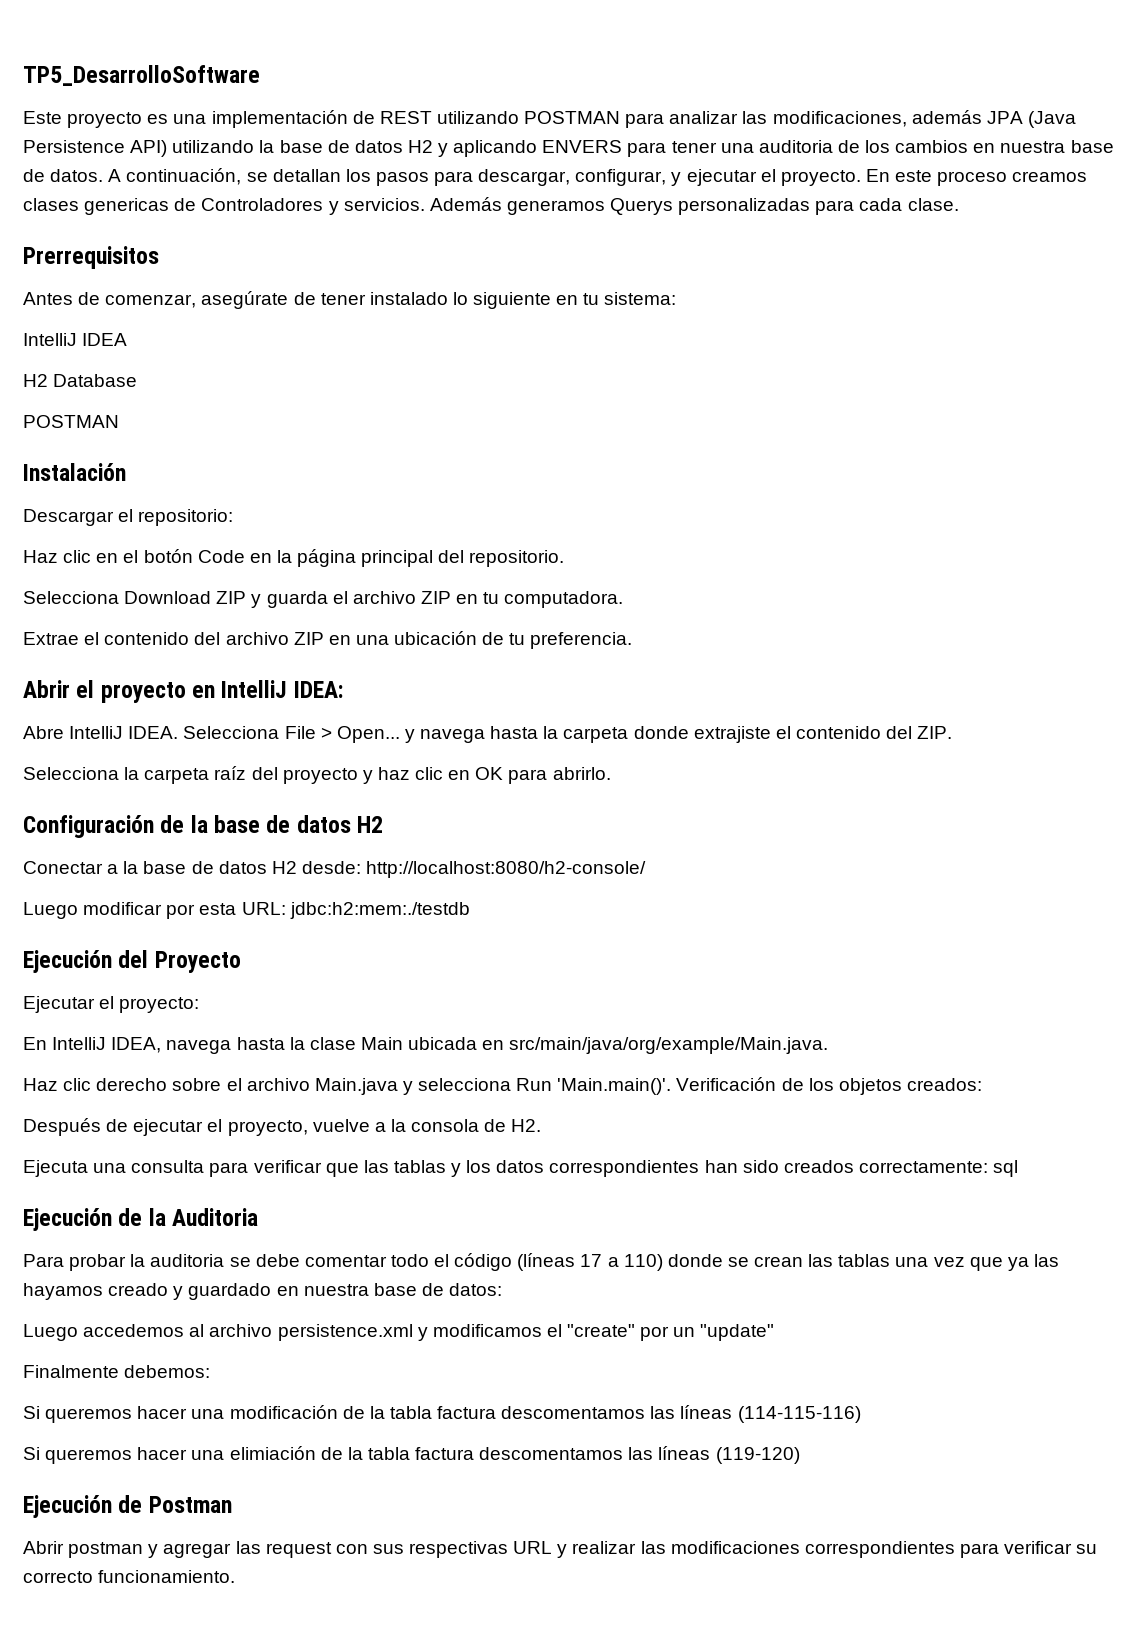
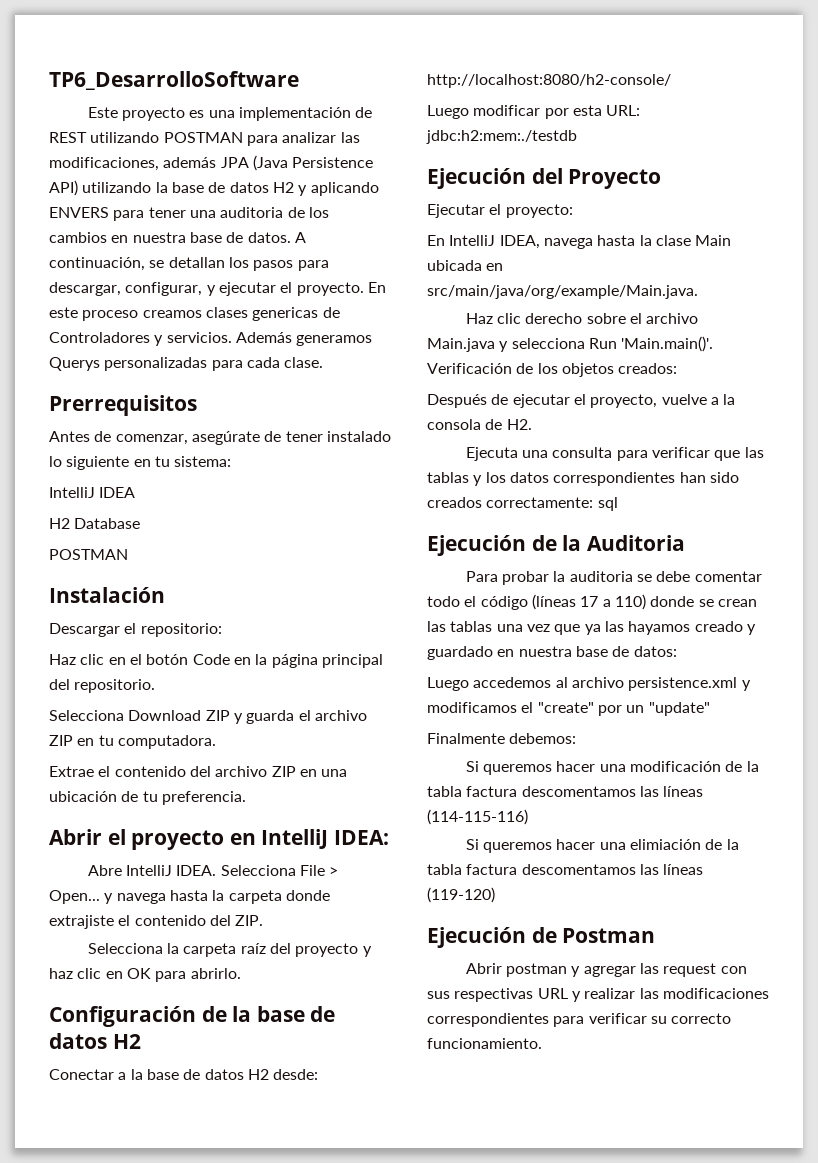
- TP5_DesarrolloSoftware
+ TP6_DesarrolloSoftware

